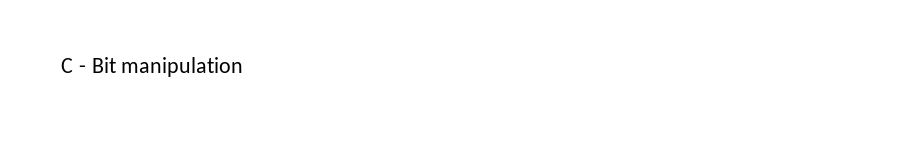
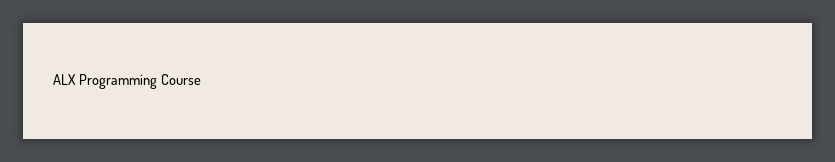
- C - Bit manipulation
+ ALX Programming Course

